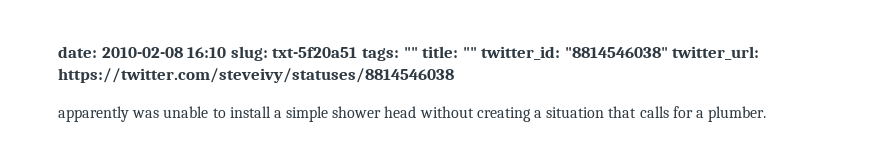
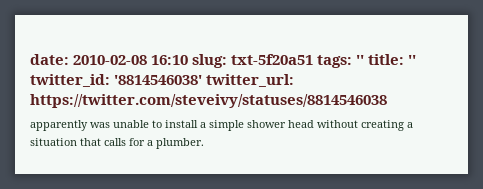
- date: 2010-02-08 16:10 slug: txt-5f20a51 tags: "" title: "" twitter_id: "8814546038" twitter_url: https://twitter.com/steveivy/statuses/8814546038
+ date: 2010-02-08 16:10 slug: txt-5f20a51 tags: '' title: '' twitter_id: '8814546038' twitter_url: https://twitter.com/steveivy/statuses/8814546038

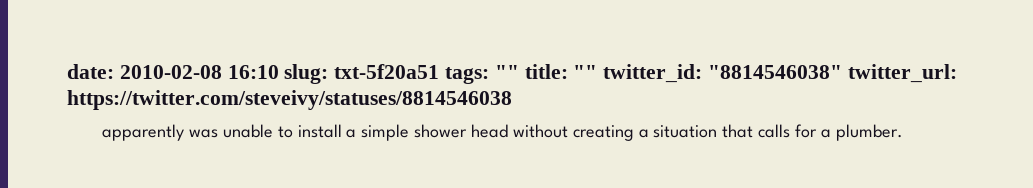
- date: 2010-02-08 16:10 slug: txt-5f20a51 tags: '' title: '' twitter_id: '8814546038' twitter_url: https://twitter.com/steveivy/statuses/8814546038
+ date: 2010-02-08 16:10 slug: txt-5f20a51 tags: "" title: "" twitter_id: "8814546038" twitter_url: https://twitter.com/steveivy/statuses/8814546038

